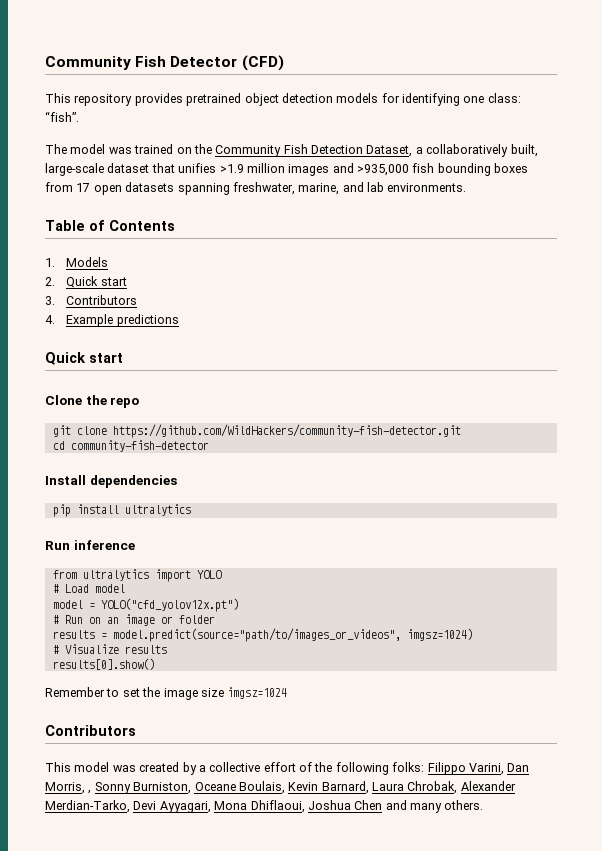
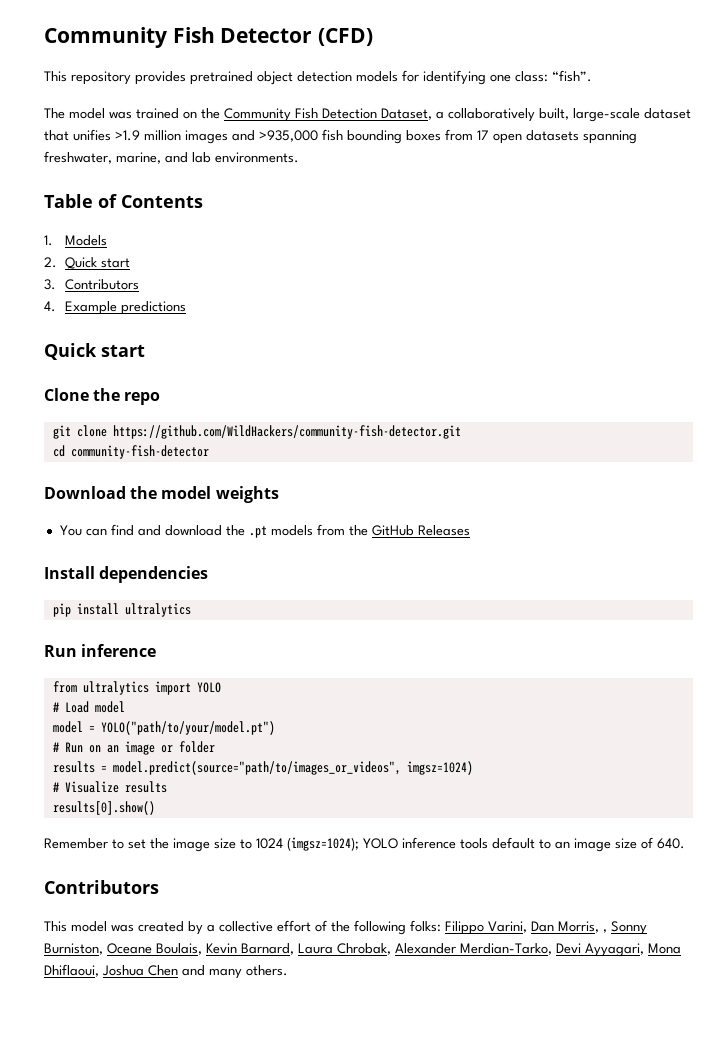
+ Download the model weights
+ You can find and download the .pt models from the GitHub Releases
- model = YOLO("cfd_yolov12x.pt")
+ model = YOLO("path/to/your/model.pt")
- Remember to set the image size imgsz=1024
+ Remember to set the image size to 1024 (imgsz=1024); YOLO inference tools default to an image size of 640.

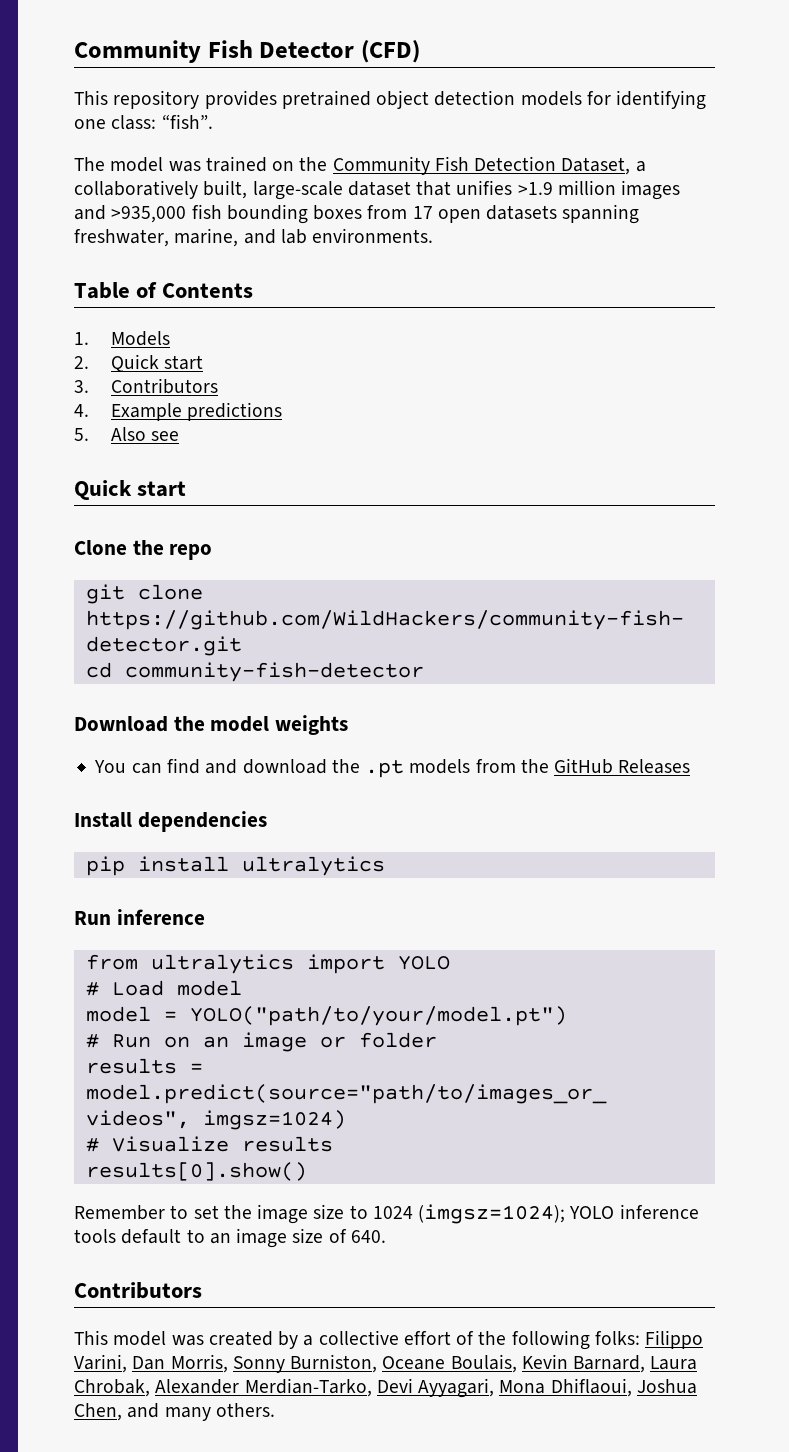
+ 5. Also see
- This model was created by a collective effort of the following folks: Filippo Varini, Dan Morris, , Sonny Burniston, Oceane Boulais, Kevin Barnard, Laura Chrobak, Alexander Merdian-Tarko, Devi Ayyagari, Mona Dhiflaoui, Joshua Chen and many others.
+ This model was created by a collective effort of the following folks: Filippo Varini, Dan Morris, Sonny Burniston, Oceane Boulais, Kevin Barnard, Laura Chrobak, Alexander Merdian-Tarko, Devi Ayyagari, Mona Dhiflaoui, Joshua Chen, and many others.

